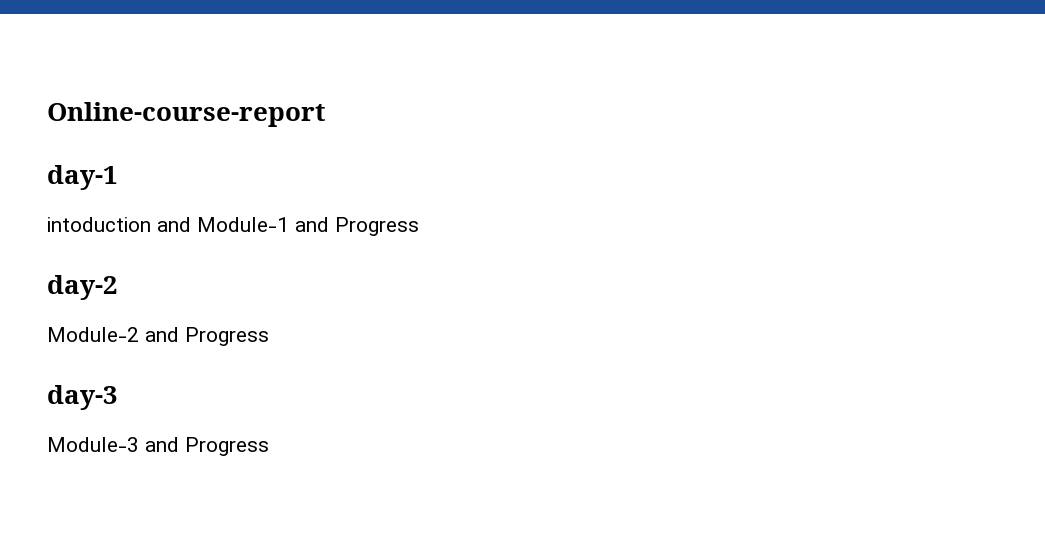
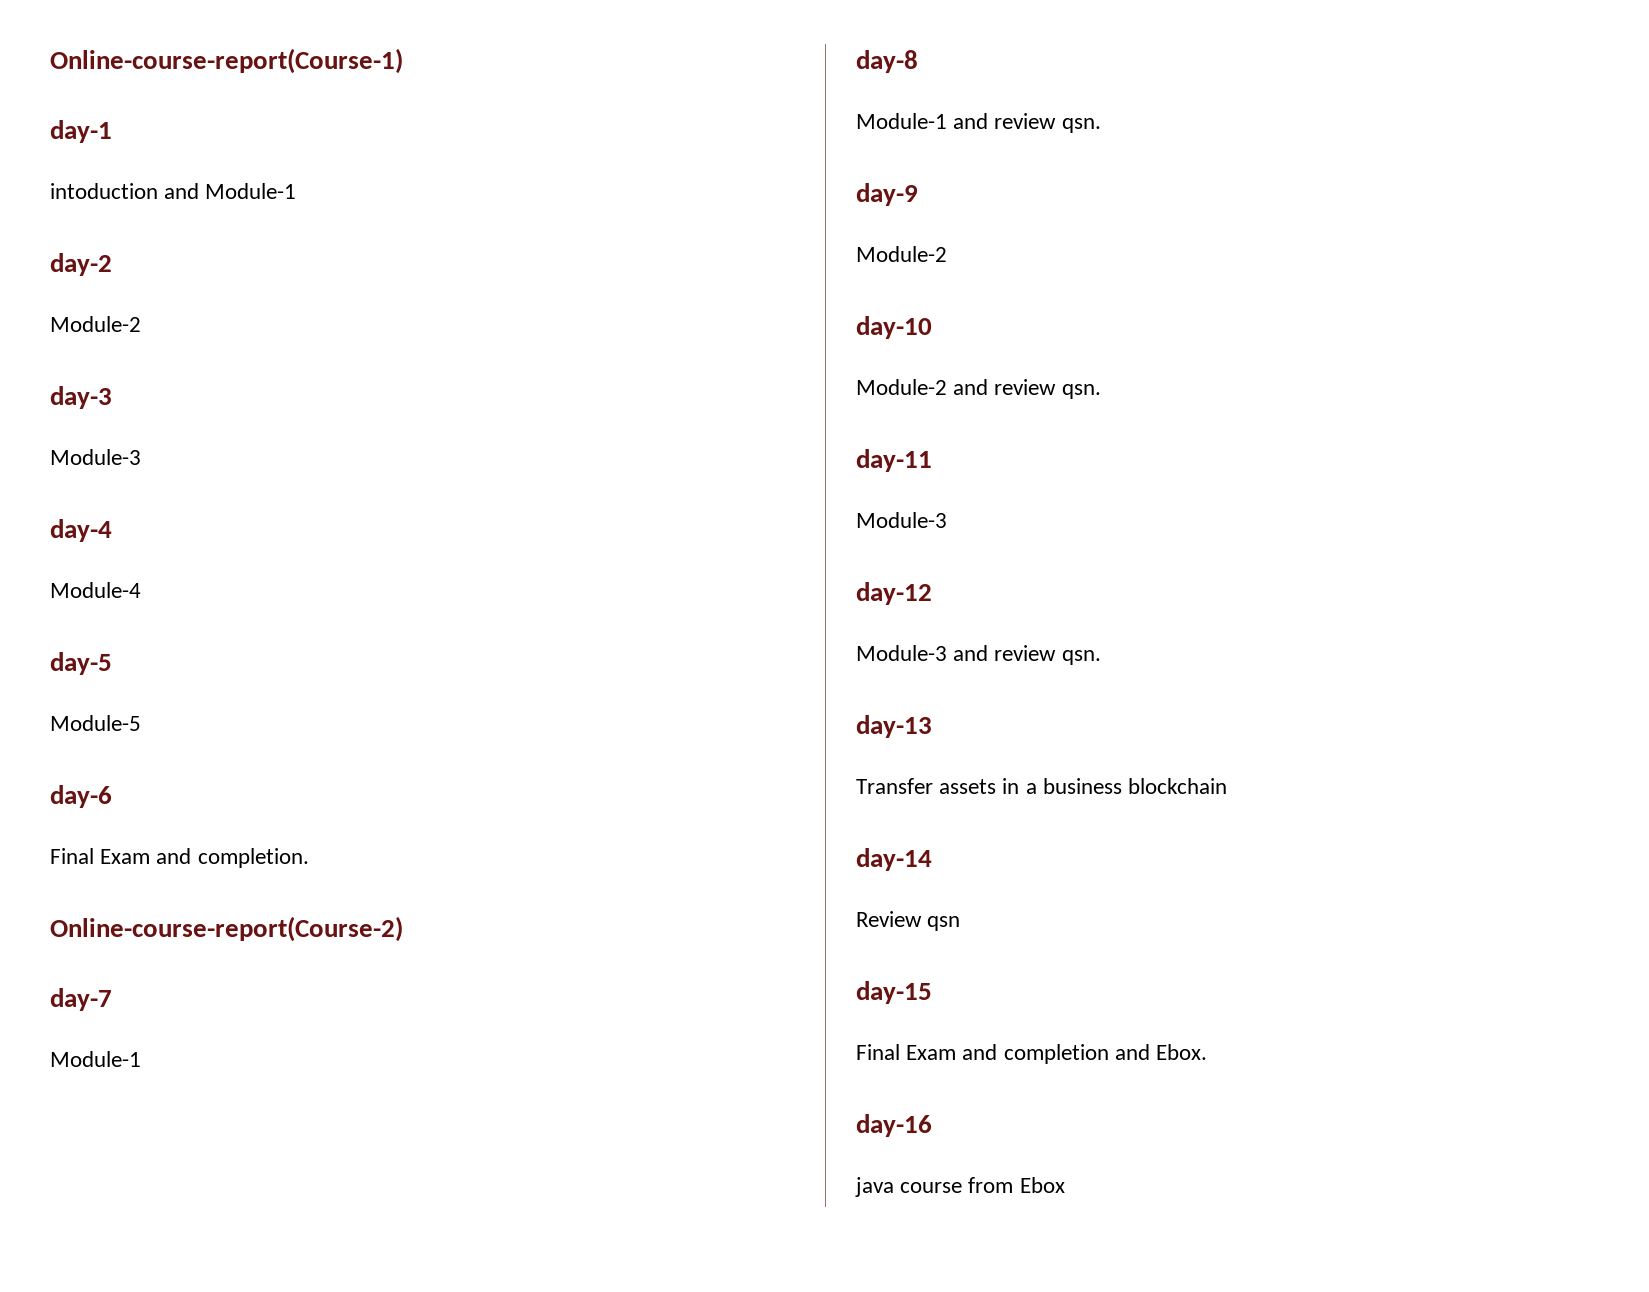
- Online-course-report
+ Online-course-report(Course-1)
- intoduction and Module-1 and Progress
+ intoduction and Module-1
  day-2
- Module-2 and Progress
+ Module-2
  day-3
- Module-3 and Progress
+ Module-3
+ day-4
+ Module-4
+ day-5
+ Module-5
+ day-6
+ Final Exam and completion.
+ Online-course-report(Course-2)
+ day-7
+ Module-1
+ day-8
+ Module-1 and review qsn.
+ day-9
+ Module-2
+ day-10
+ Module-2 and review qsn.
+ day-11
+ Module-3
+ day-12
+ Module-3 and review qsn.
+ day-13
+ Transfer assets in a business blockchain
+ day-14
+ Review qsn
+ day-15
+ Final Exam and completion and Ebox.
+ day-16
+ java course from Ebox

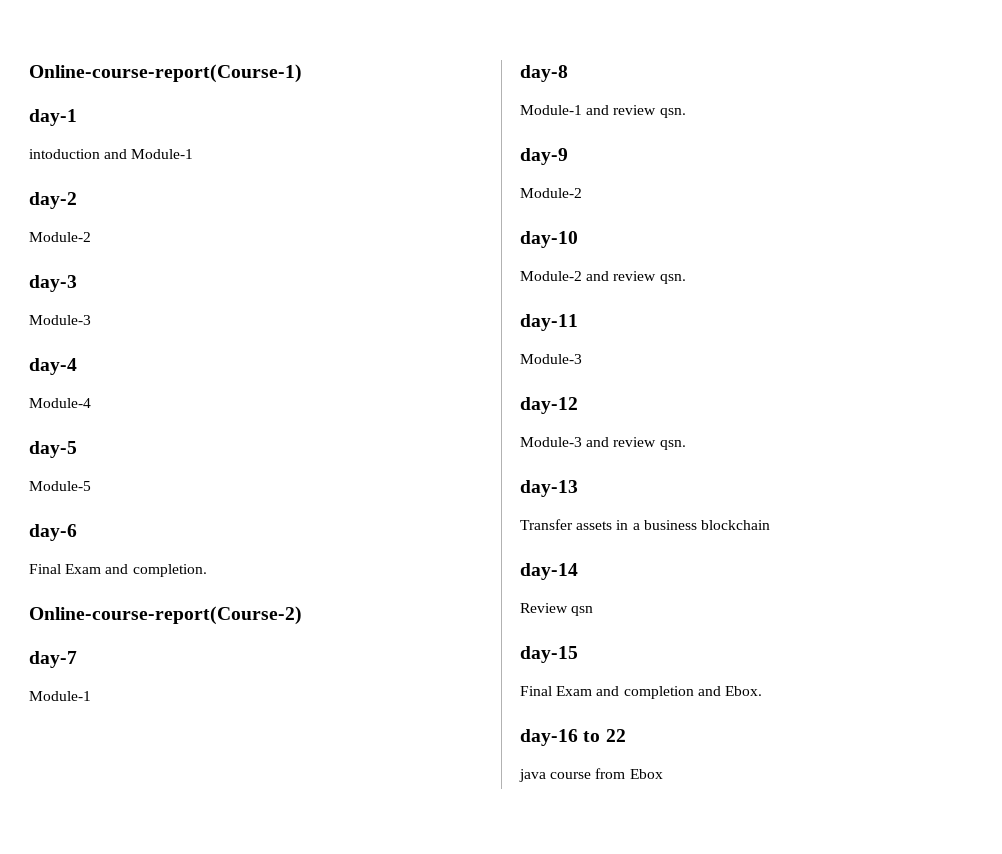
- day-16
+ day-16 to 22

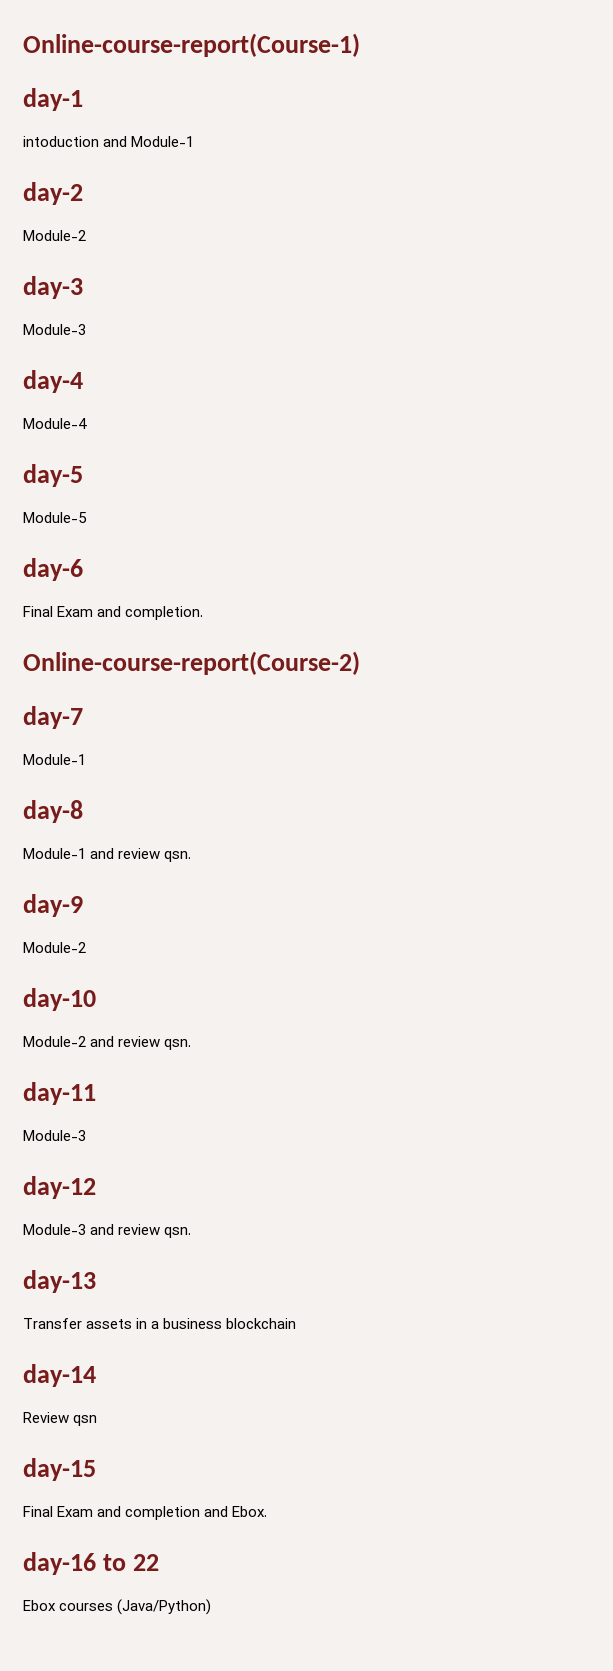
- java course from Ebox
+ Ebox courses (Java/Python)

